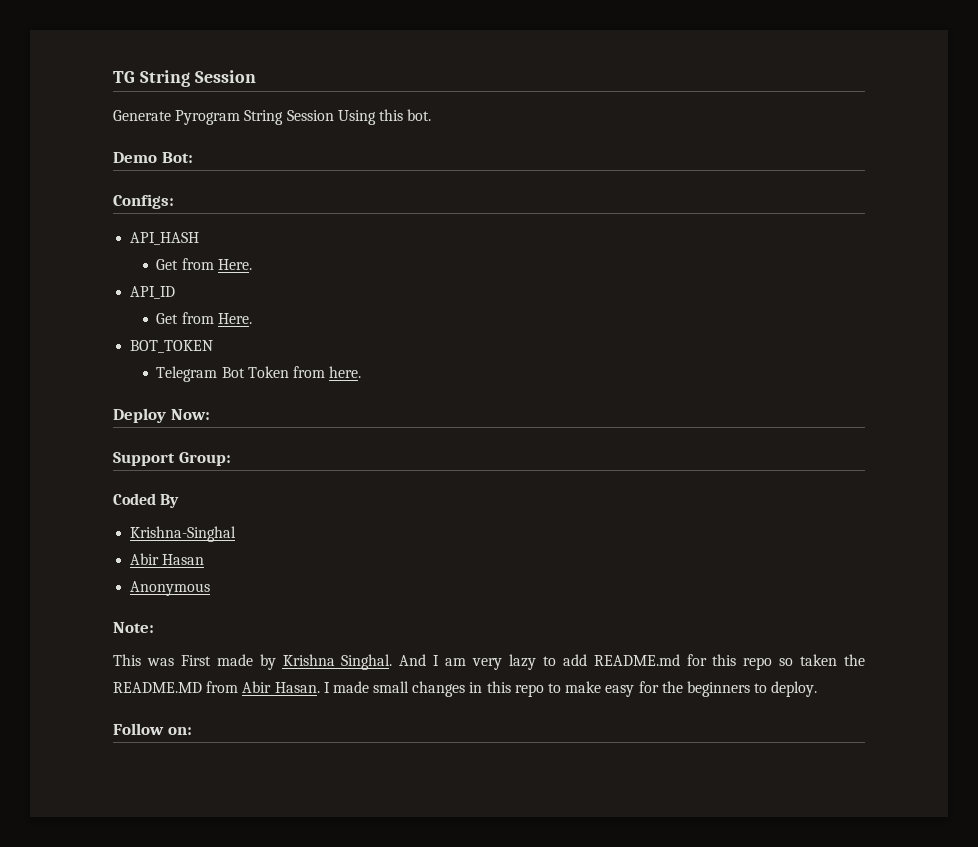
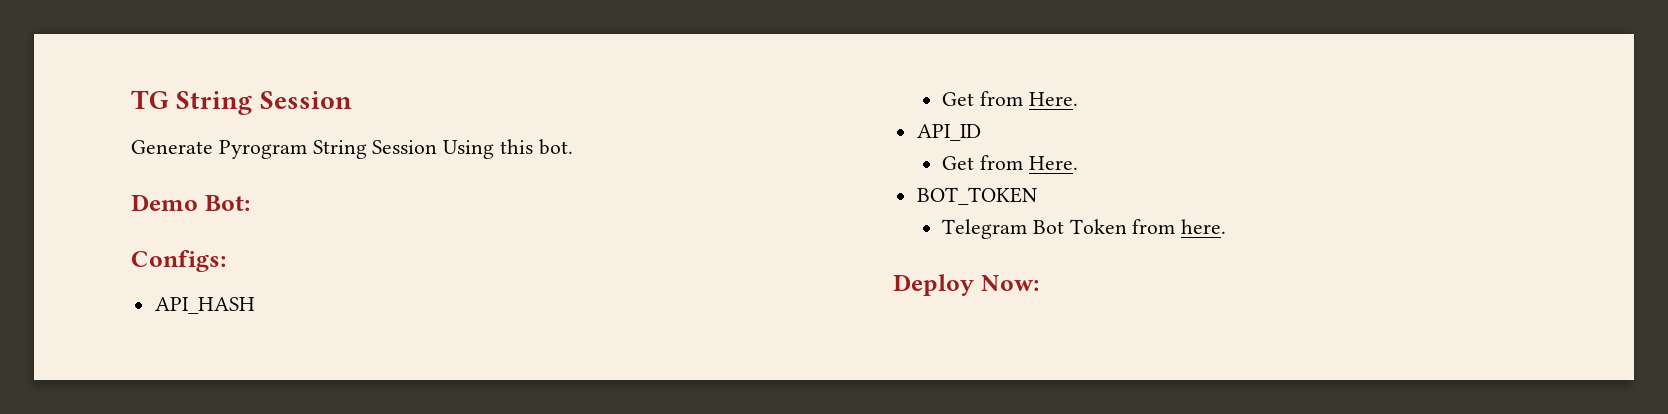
- Support Group:
- Coded By
- Krishna-Singhal
- Abir Hasan
- Anonymous
- Note:
- This was First made by Krishna Singhal. And I am very lazy to add README.md for this repo so taken the README.MD from Abir Hasan. I made small changes in this repo to make easy for the beginners to deploy.
- Follow on:

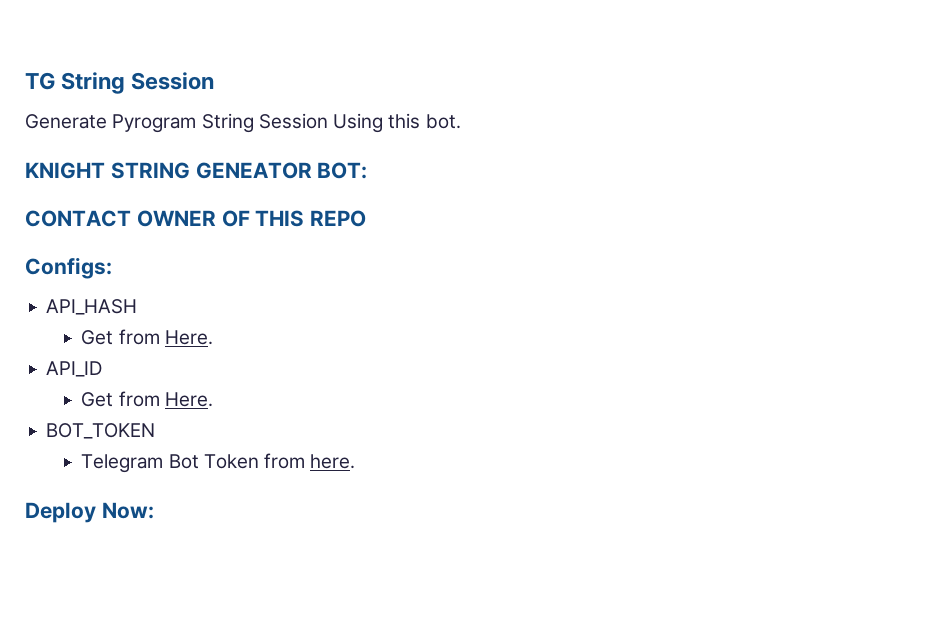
- Demo Bot:
+ KNIGHT STRING GENEATOR BOT:
+ CONTACT OWNER OF THIS REPO

